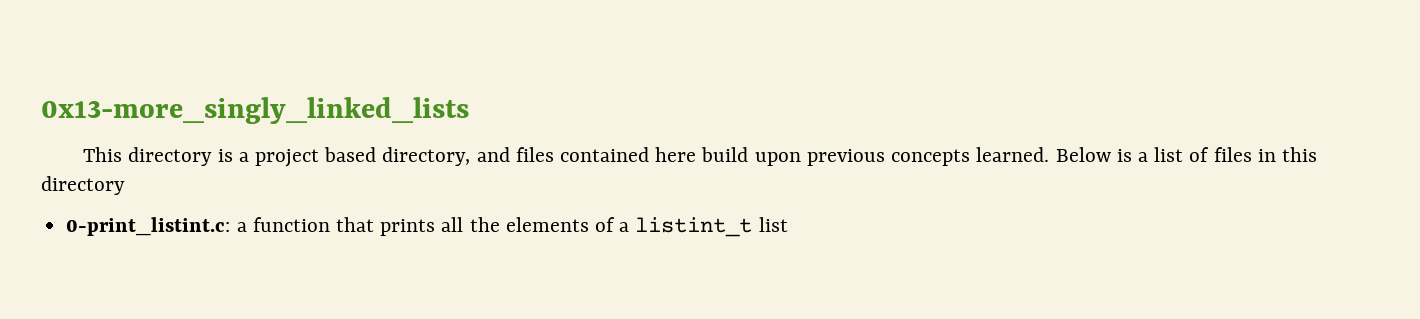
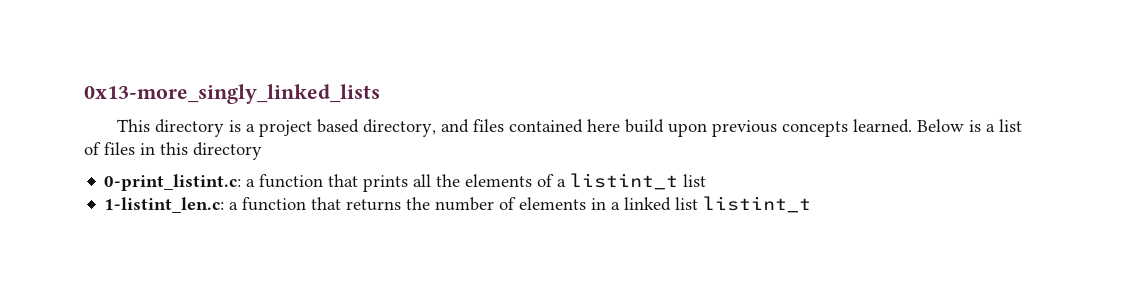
+ 1-listint_len.c: a function that returns the number of elements in a linked list listint_t

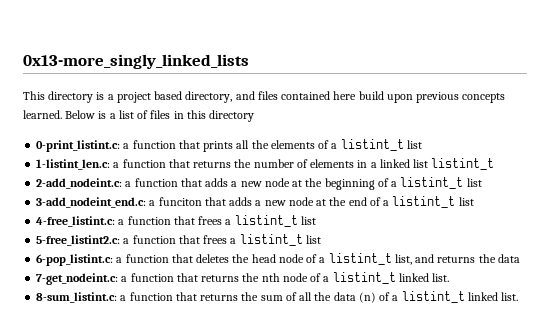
+ 2-add_nodeint.c: a function that adds a new node at the beginning of a listint_t list
+ 3-add_nodeint_end.c: a funciton that adds a new node at the end of a listint_t list
+ 4-free_listint.c: a function that frees a listint_t list
+ 5-free_listint2.c: a function that frees a listint_t list
+ 6-pop_listint.c: a function that deletes the head node of a listint_t list, and returns the data
+ 7-get_nodeint.c: a function that returns the nth node of a listint_t linked list.
+ 8-sum_listint.c: a function that returns the sum of all the data (n) of a listint_t linked list.

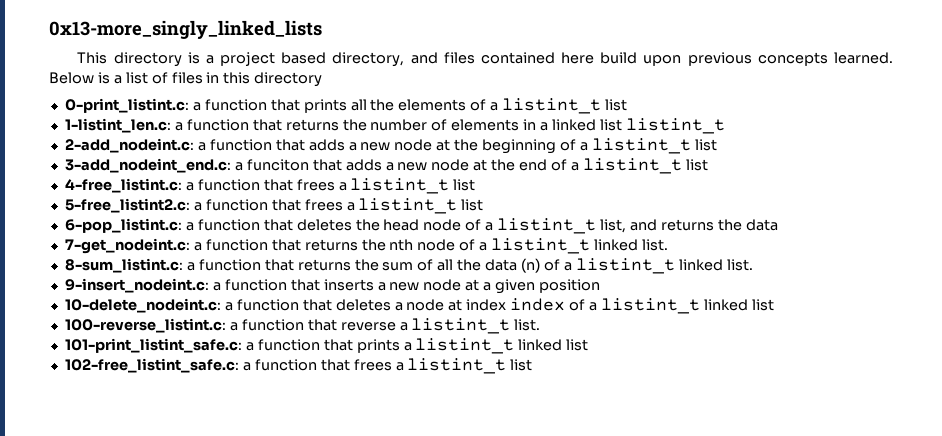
+ 9-insert_nodeint.c: a function that inserts a new node at a given position
+ 10-delete_nodeint.c: a function that deletes a node at index index of a listint_t linked list
+ 100-reverse_listint.c: a function that reverse a listint_t list.
+ 101-print_listint_safe.c: a function that prints a listint_t linked list
+ 102-free_listint_safe.c: a function that frees a listint_t list

